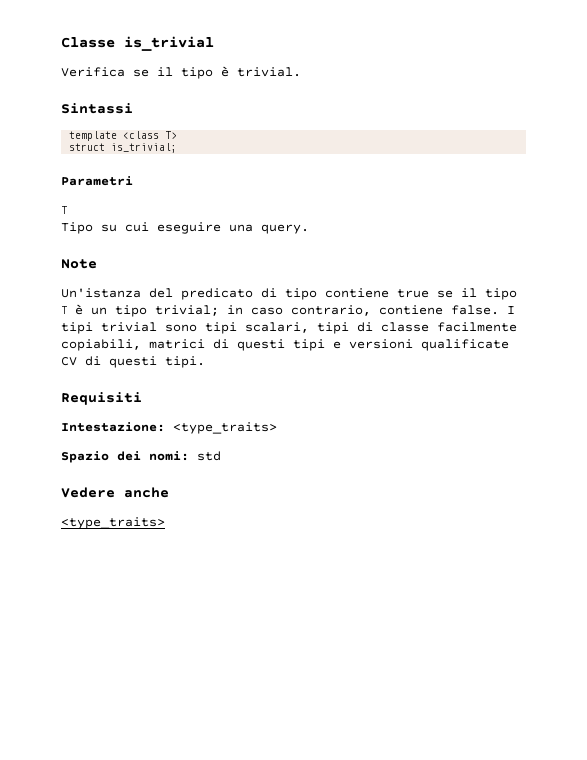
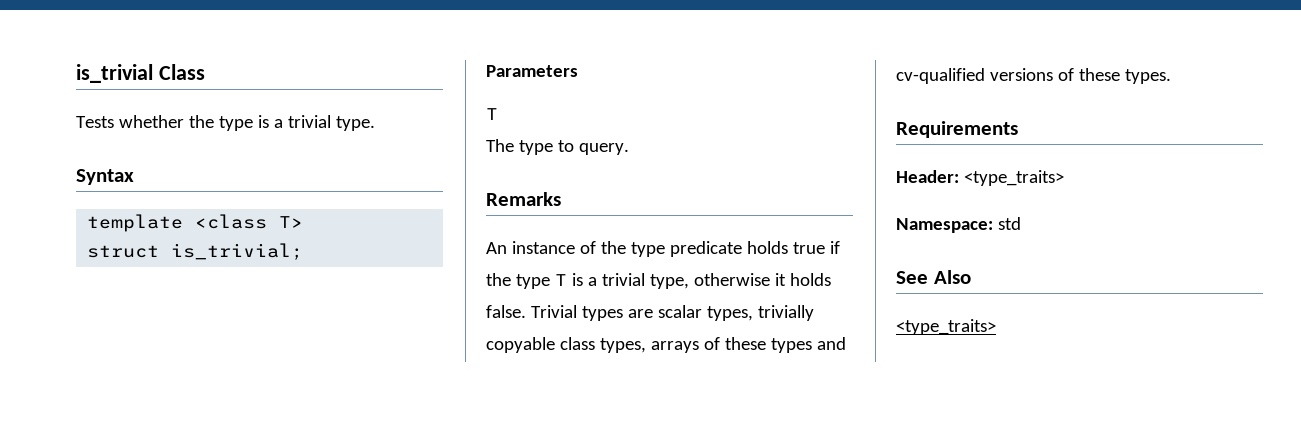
- Classe is_trivial
- Verifica se il tipo è trivial.
- Sintassi
+ is_trivial Class
+ Tests whether the type is a trivial type.
+ Syntax
- Parametri
+ Parameters
- Tipo su cui eseguire una query.
- Note
- Un'istanza del predicato di tipo contiene true se il tipo T è un tipo trivial; in caso contrario, contiene false. I tipi trivial sono tipi scalari, tipi di classe facilmente copiabili, matrici di questi tipi e versioni qualificate CV di questi tipi.
- Requisiti
- Intestazione: <type_traits>
- Spazio dei nomi: std
+ The type to query.
+ Remarks
+ An instance of the type predicate holds true if the type T is a trivial type, otherwise it holds false. Trivial types are scalar types, trivially copyable class types, arrays of these types and cv-qualified versions of these types.
+ Requirements
+ Header: <type_traits>
+ Namespace: std
- Vedere anche
+ See Also

